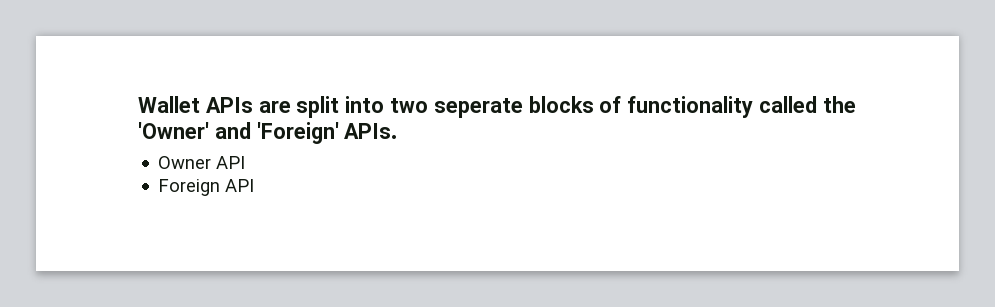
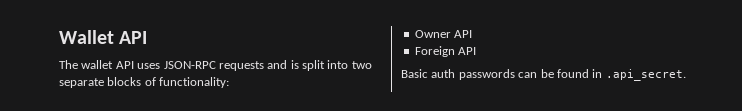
- Wallet APIs are split into two seperate blocks of functionality called the 'Owner' and 'Foreign' APIs.
+ Wallet API
+ The wallet API uses JSON-RPC requests and is split into two separate blocks of functionality:
  Owner API
  Foreign API
+ Basic auth passwords can be found in .api_secret.

